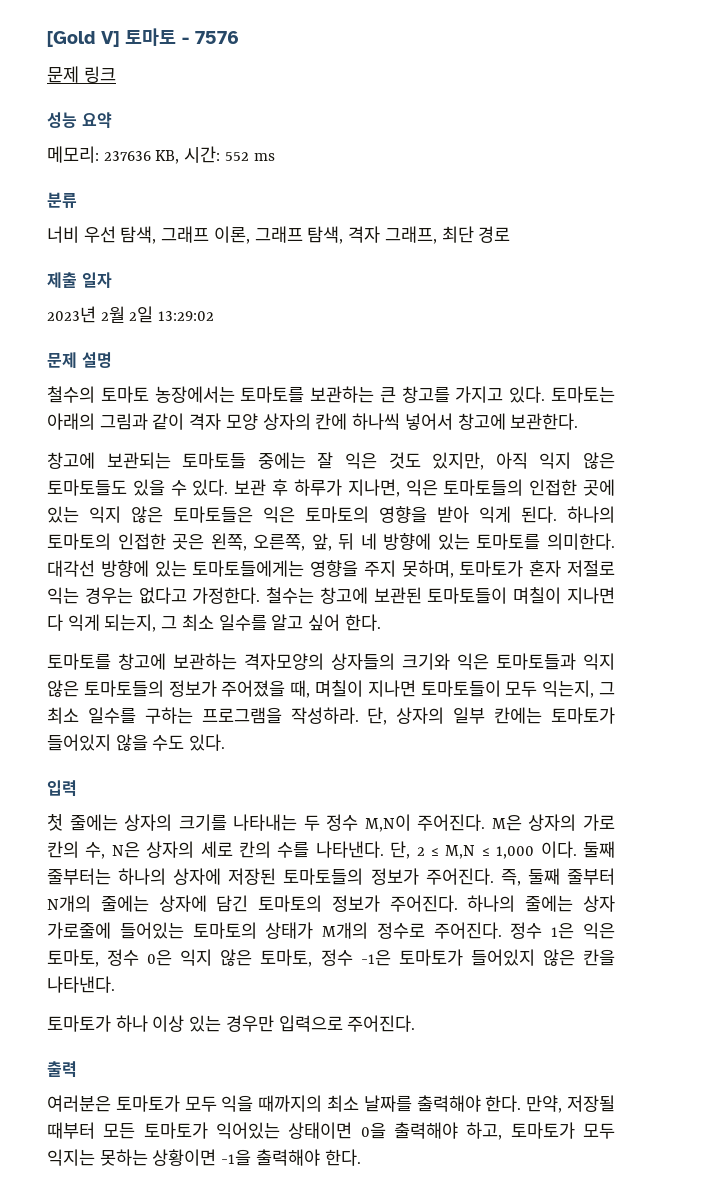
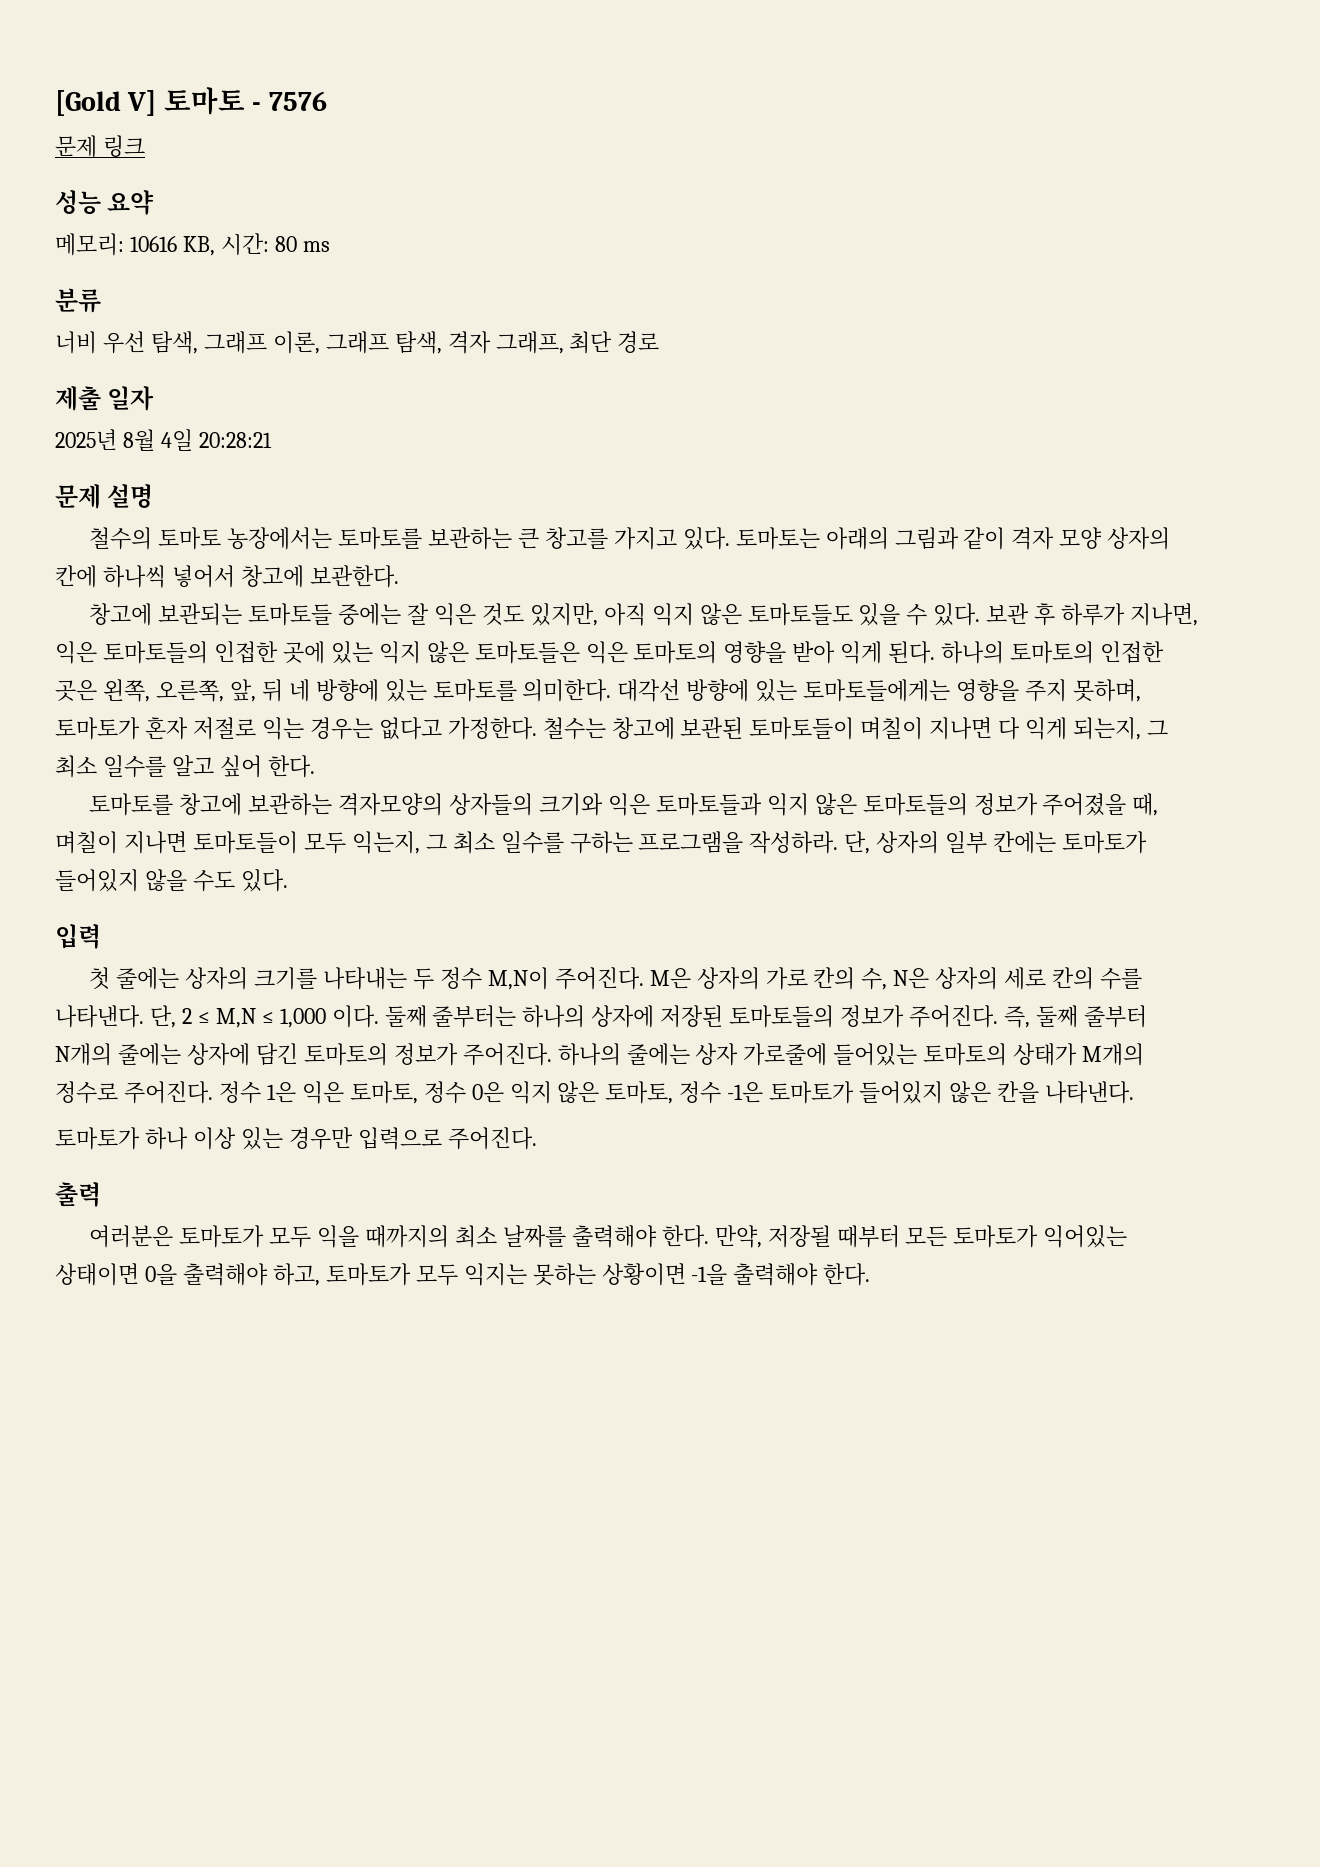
- 메모리: 237636 KB, 시간: 552 ms
+ 메모리: 10616 KB, 시간: 80 ms
- 2023년 2월 2일 13:29:02
+ 2025년 8월 4일 20:28:21

